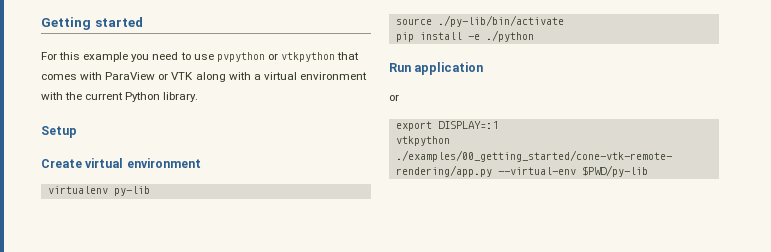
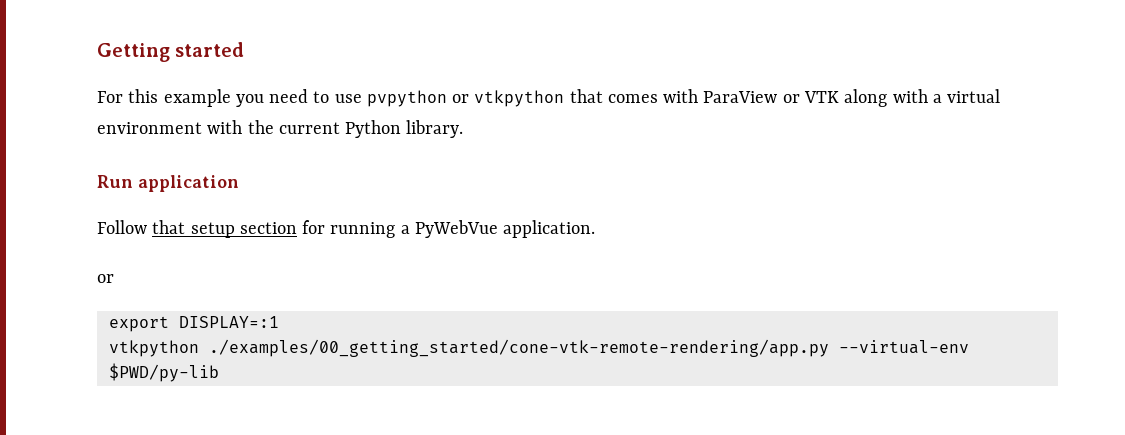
- Setup
- Create virtual environment
- virtualenv py-lib
- source ./py-lib/bin/activate
- pip install -e ./python
  Run application
+ Follow that setup section for running a PyWebVue application.

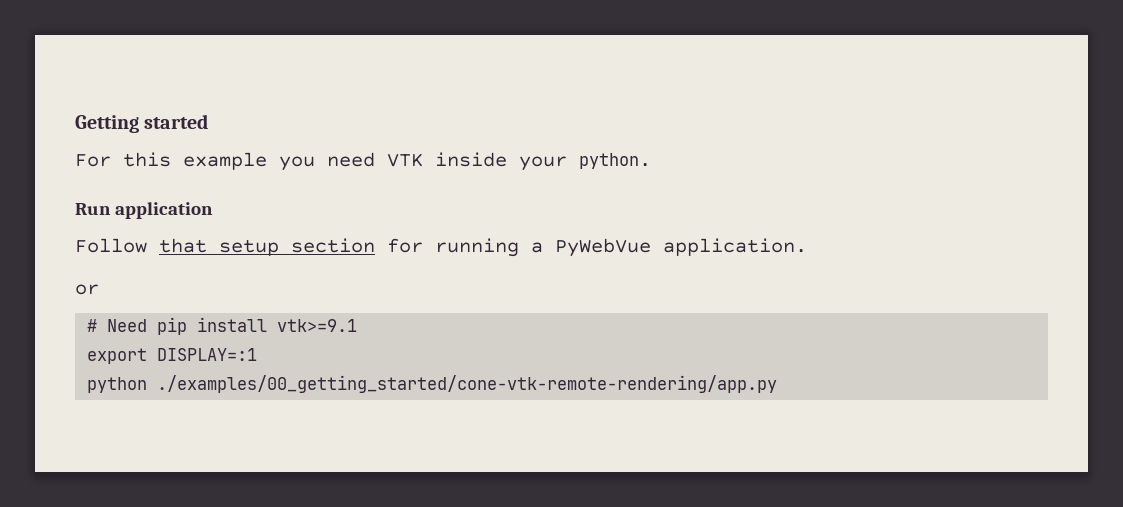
- For this example you need to use pvpython or vtkpython that comes with ParaView or VTK along with a virtual environment with the current Python library.
+ For this example you need VTK inside your python.
+ # Need pip install vtk>=9.1
  export DISPLAY=:1
- vtkpython ./examples/00_getting_started/cone-vtk-remote-rendering/app.py --virtual-env $PWD/py-lib
+ python ./examples/00_getting_started/cone-vtk-remote-rendering/app.py

